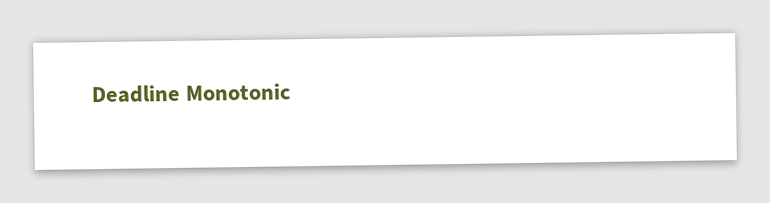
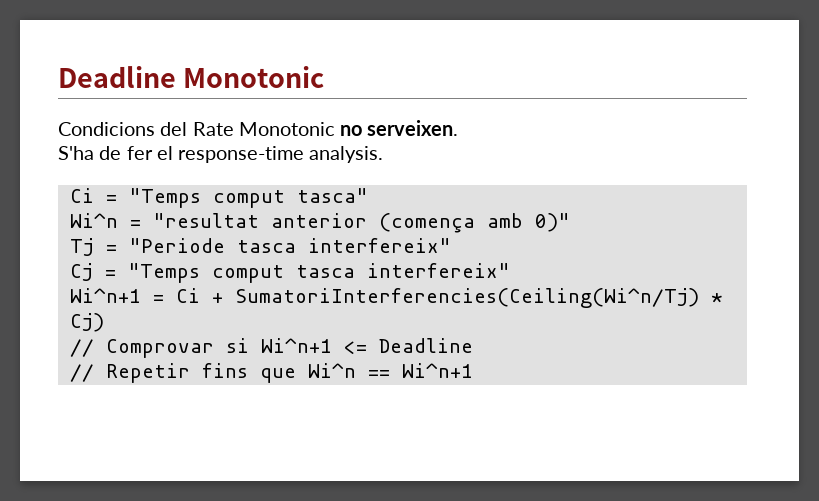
+ Condicions del Rate Monotonic no serveixen.
+ S'ha de fer el response-time analysis.
+ Ci = "Temps comput tasca"
+ Wi^n = "resultat anterior (comença amb 0)"
+ Tj = "Periode tasca interfereix"
+ Cj = "Temps comput tasca interfereix"
+ Wi^n+1 = Ci + SumatoriInterferencies(Ceiling(Wi^n/Tj) * Cj)
+ // Comprovar si Wi^n+1 <= Deadline
+ // Repetir fins que Wi^n == Wi^n+1

